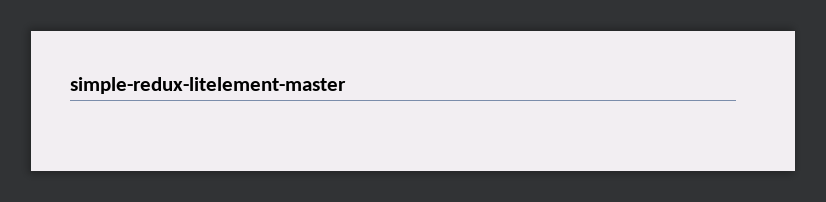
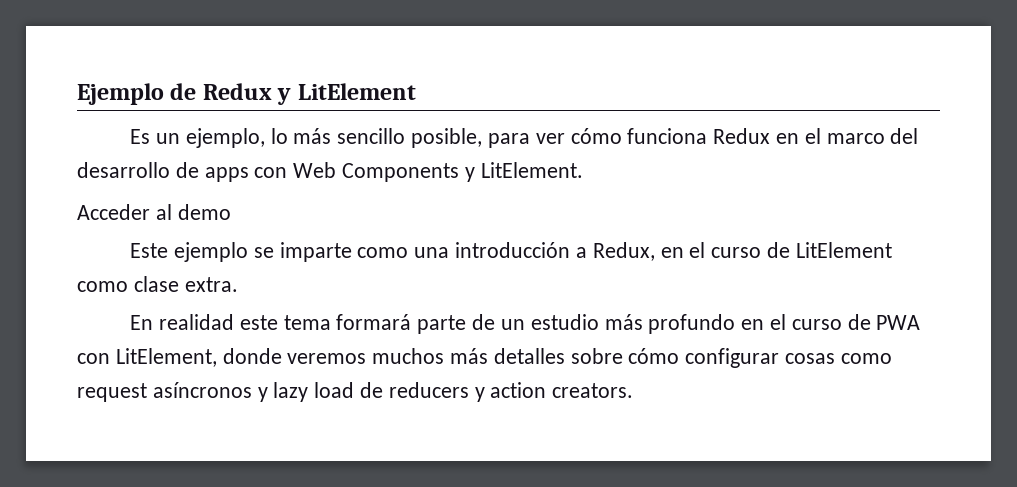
- simple-redux-litelement-master
+ Ejemplo de Redux y LitElement
+ Es un ejemplo, lo más sencillo posible, para ver cómo funciona Redux en el marco del desarrollo de apps con Web Components y LitElement.
+ Acceder al demo
+ Este ejemplo se imparte como una introducción a Redux, en el curso de LitElement como clase extra.
+ En realidad este tema formará parte de un estudio más profundo en el curso de PWA con LitElement, donde veremos muchos más detalles sobre cómo configurar cosas como request asíncronos y lazy load de reducers y action creators.

